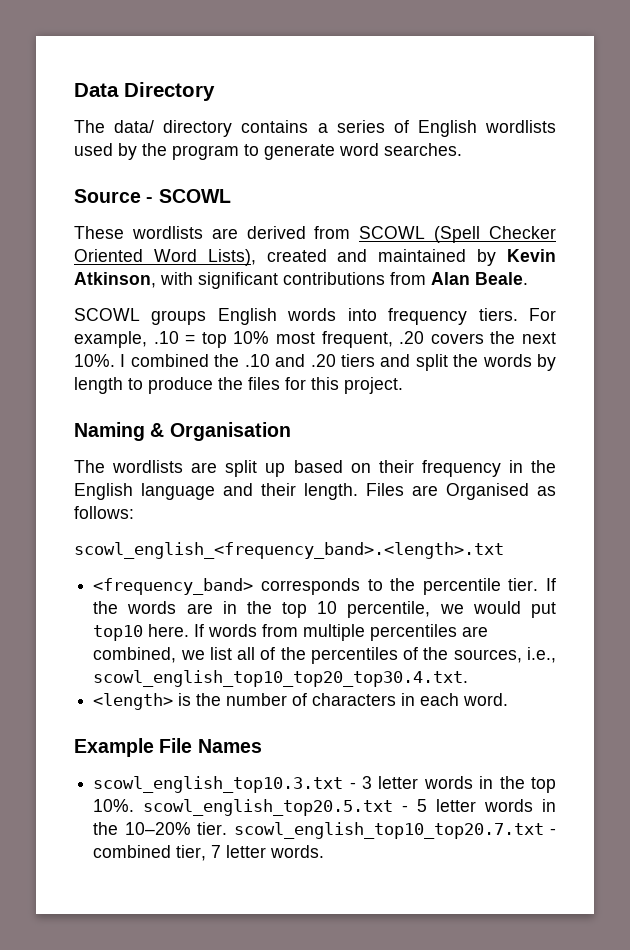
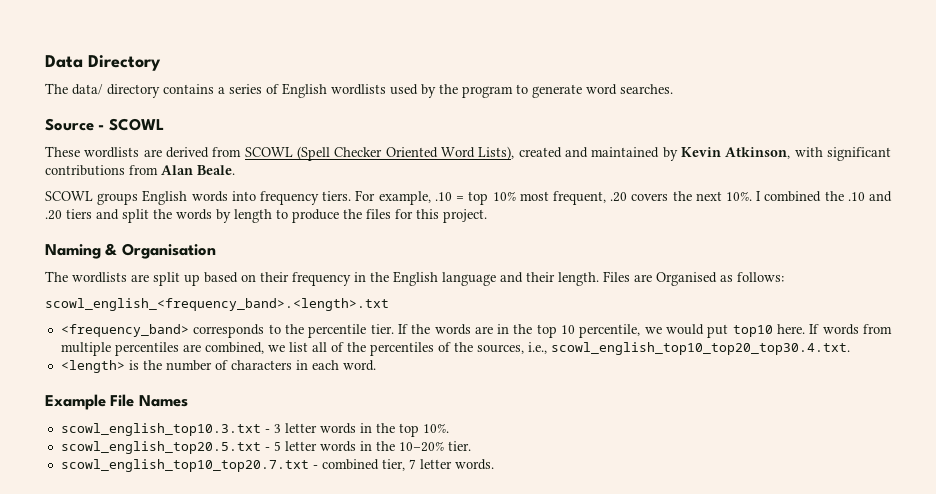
- scowl_english_top10.3.txt - 3 letter words in the top 10%. scowl_english_top20.5.txt - 5 letter words in the 10–20% tier. scowl_english_top10_top20.7.txt - combined tier, 7 letter words.
+ scowl_english_top10.3.txt - 3 letter words in the top 10%.
+ scowl_english_top20.5.txt - 5 letter words in the 10–20% tier.
+ scowl_english_top10_top20.7.txt - combined tier, 7 letter words.

